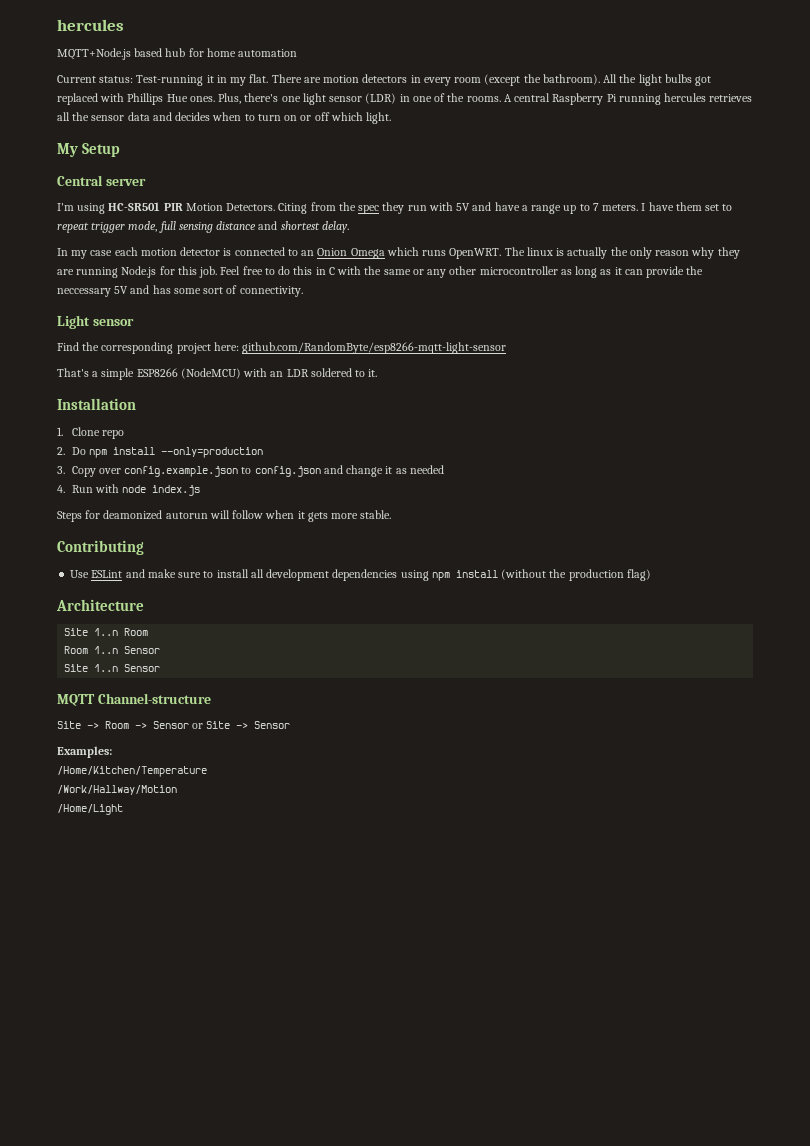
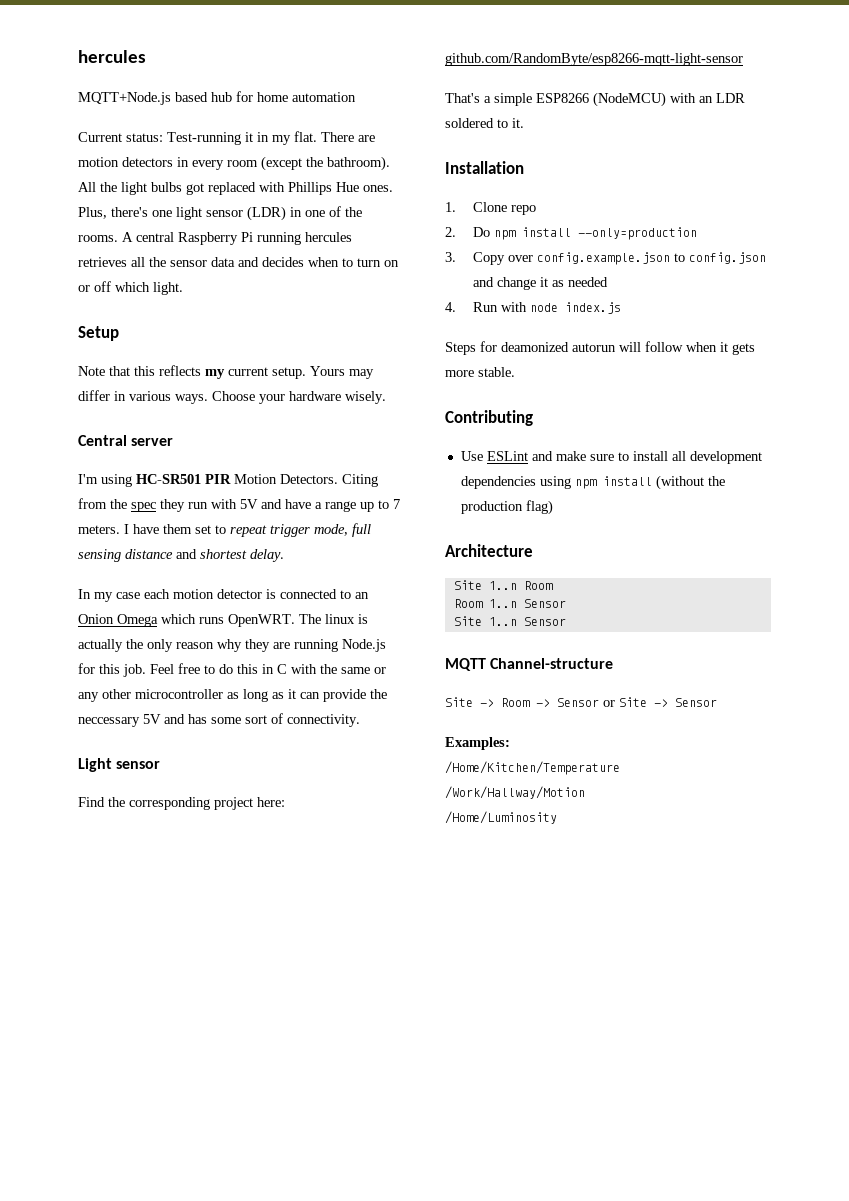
- My Setup
+ Setup
+ Note that this reflects my current setup. Yours may differ in various ways. Choose your hardware wisely.
- /Home/Light
+ /Home/Luminosity

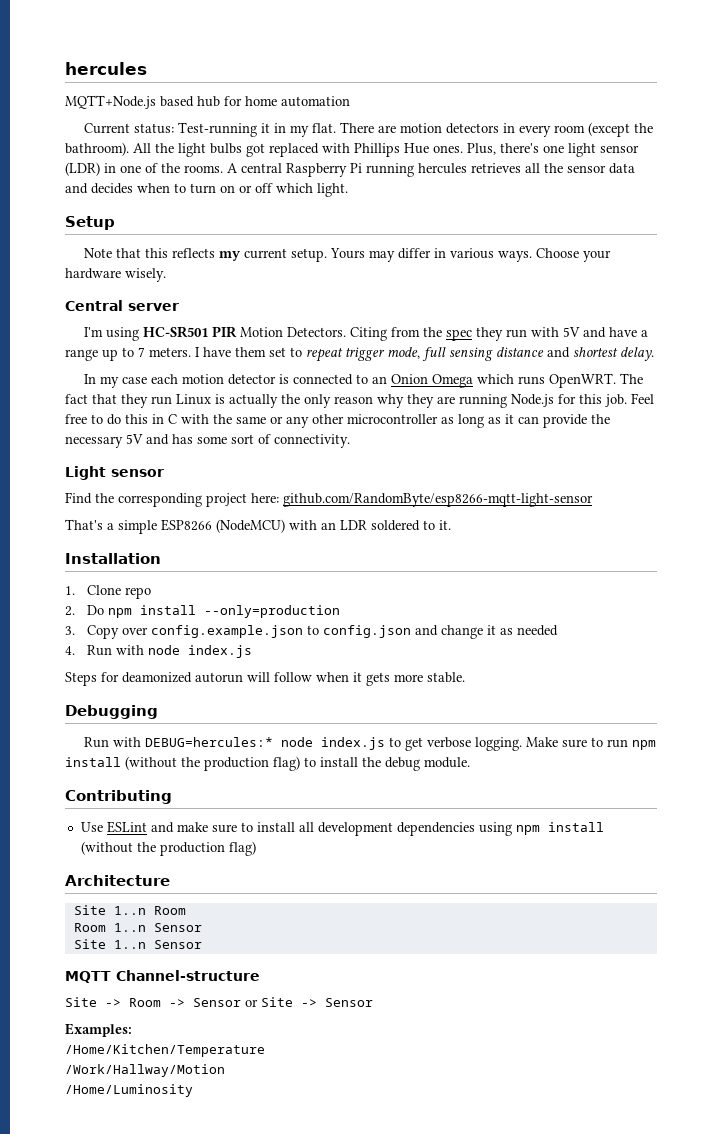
- The linux is actually the only reason why they are running Node.js for this job.
+ The fact that they run Linux is actually the only reason why they are running Node.js for this job.
- Feel free to do this in C with the same or any other microcontroller as long as it can provide the neccessary 5V and has some sort of connectivity.
+ Feel free to do this in C with the same or any other microcontroller as long as it can provide the necessary 5V and has some sort of connectivity.
+ Debugging
+ Run with DEBUG=hercules:* node index.js to get verbose logging. Make sure to run npm install (without the production flag) to install the debug module.

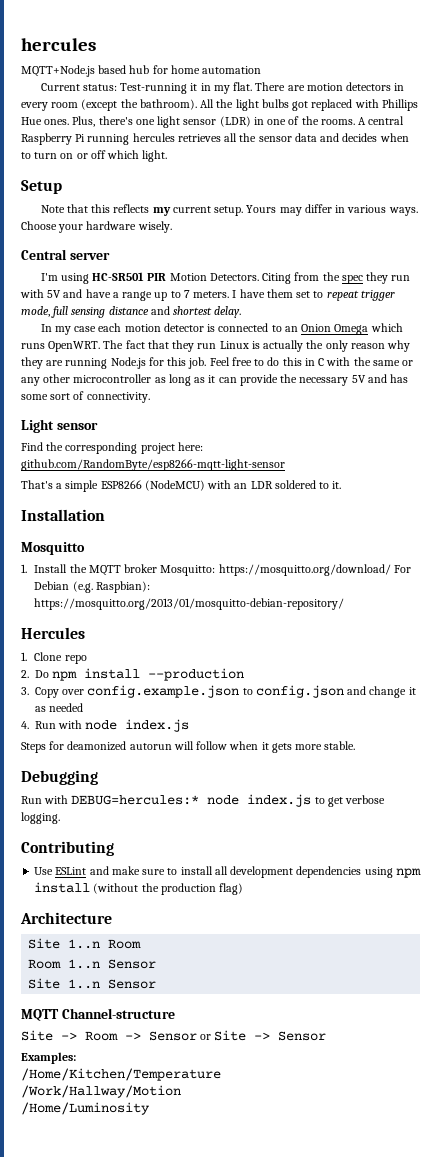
+ Mosquitto
+ 1. Install the MQTT broker Mosquitto: https://mosquitto.org/download/ For Debian (e.g. Raspbian): https://mosquitto.org/2013/01/mosquitto-debian-repository/
+ Hercules
- 2. Do npm install --only=production
+ 2. Do npm install --production
- Make sure to run npm install (without the production flag) to install the debug module.

